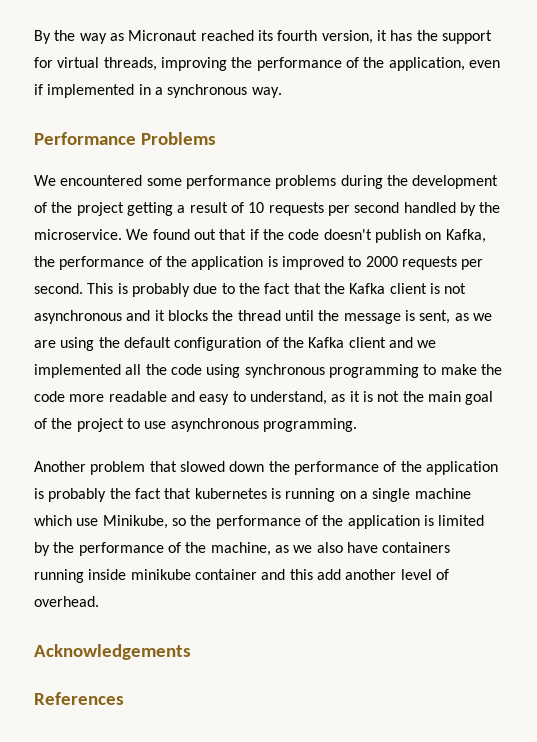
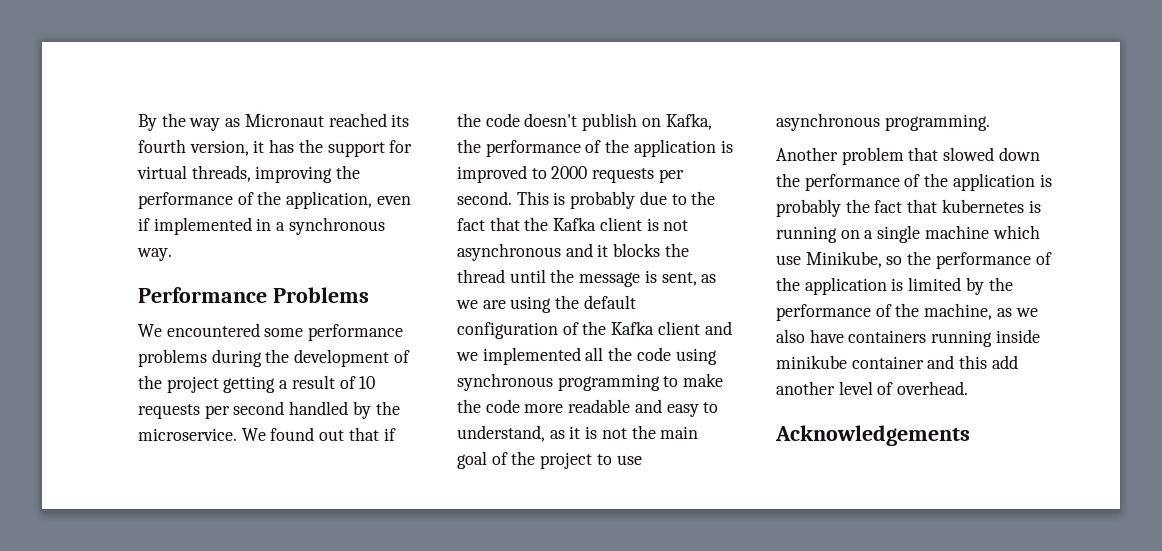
- References

